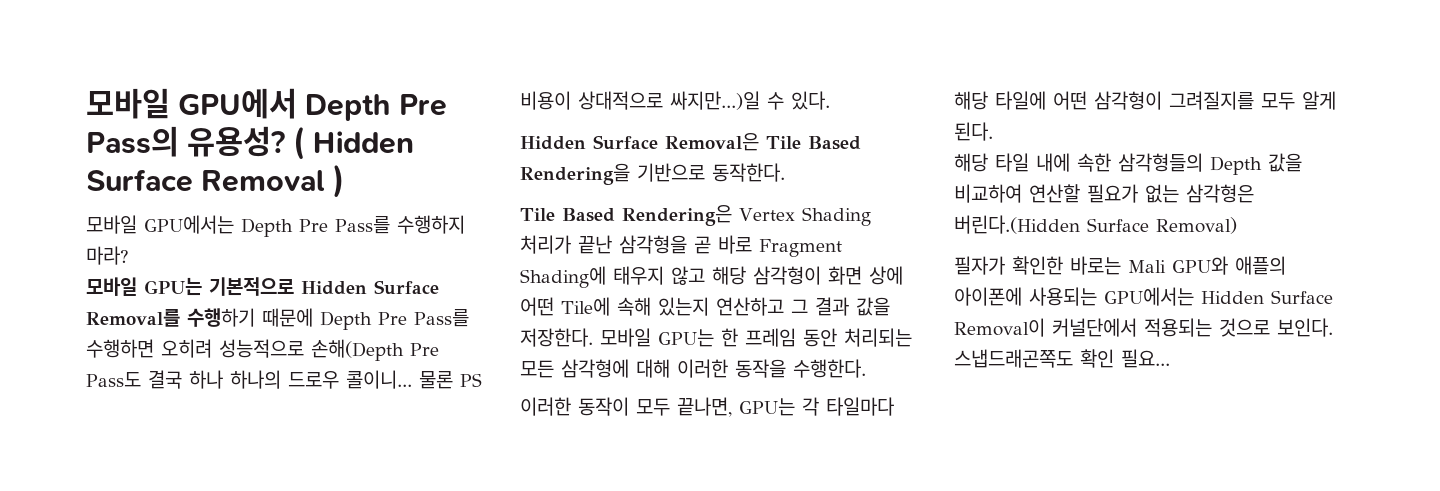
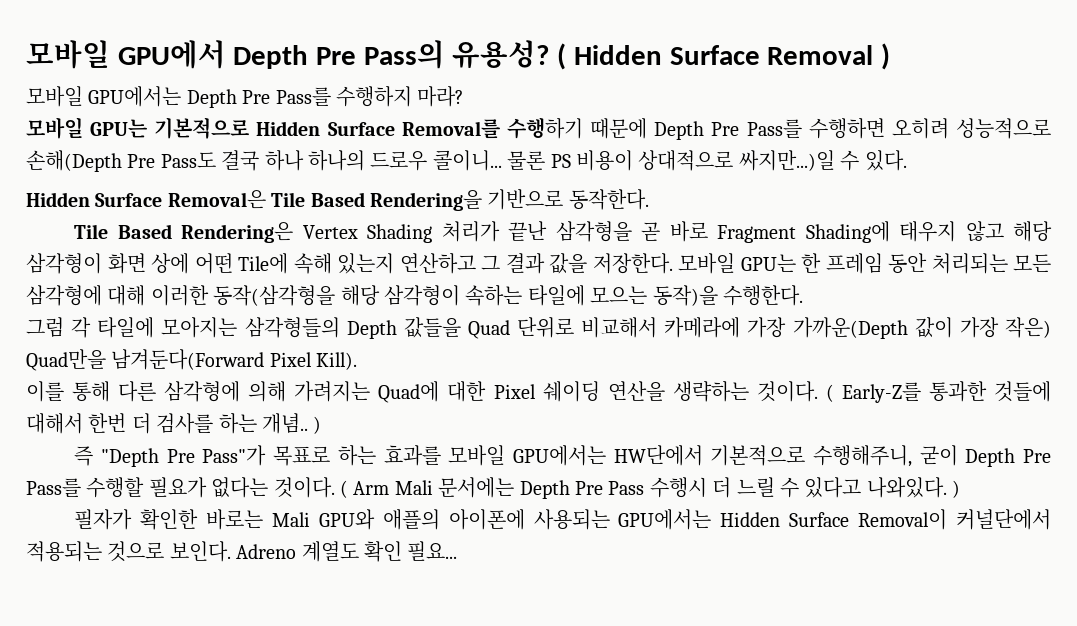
- 모바일 GPU는 한 프레임 동안 처리되는 모든 삼각형에 대해 이러한 동작을 수행한다.
- 이러한 동작이 모두 끝나면, GPU는 각 타일마다 해당 타일에 어떤 삼각형이 그려질지를 모두 알게 된다.
- 해당 타일 내에 속한 삼각형들의 Depth 값을 비교하여 연산할 필요가 없는 삼각형은 버린다.(Hidden Surface Removal)
+ 모바일 GPU는 한 프레임 동안 처리되는 모든 삼각형에 대해 이러한 동작(삼각형을 해당 삼각형이 속하는 타일에 모으는 동작)을 수행한다.
+ 그럼 각 타일에 모아지는 삼각형들의 Depth 값들을 Quad 단위로 비교해서 카메라에 가장 가까운(Depth 값이 가장 작은) Quad만을 남겨둔다(Forward Pixel Kill).
+ 이를 통해 다른 삼각형에 의해 가려지는 Quad에 대한 Pixel 쉐이딩 연산을 생략하는 것이다. ( Early-Z를 통과한 것들에 대해서 한번 더 검사를 하는 개념.. )
+ 즉 "Depth Pre Pass"가 목표로 하는 효과를 모바일 GPU에서는 HW단에서 기본적으로 수행해주니, 굳이 Depth Pre Pass를 수행할 필요가 없다는 것이다. ( Arm Mali 문서에는 Depth Pre Pass 수행시 더 느릴 수 있다고 나와있다. )
- 스냅드래곤쪽도 확인 필요...
+ Adreno 계열도 확인 필요...

